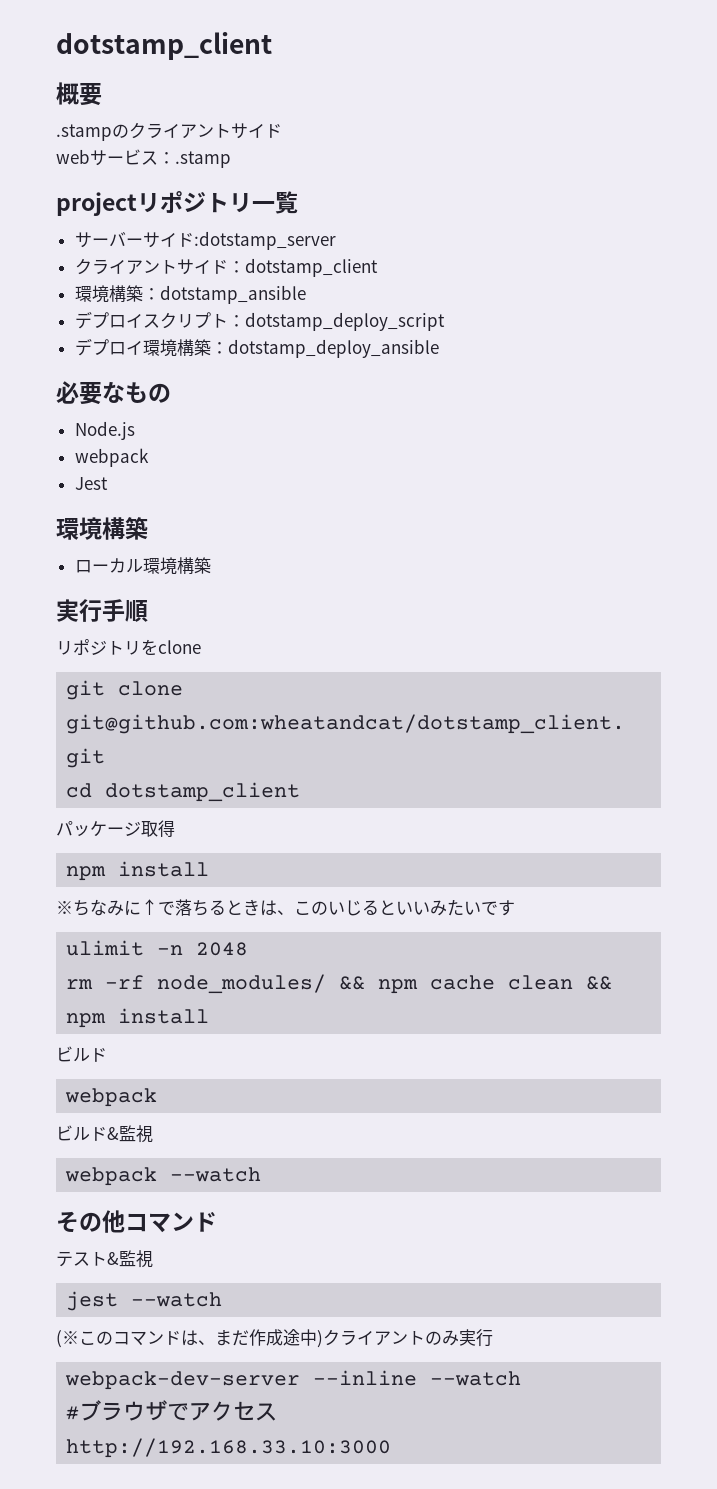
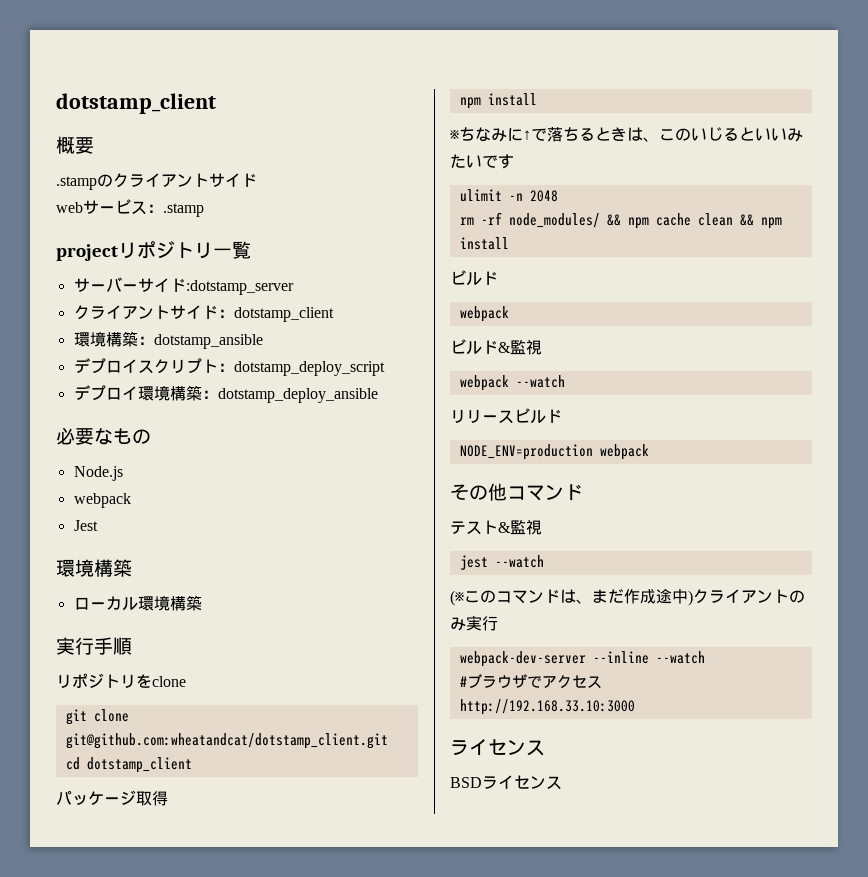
+ リリースビルド
+ NODE_ENV=production webpack
  http://192.168.33.10:3000
+ ライセンス
+ BSDライセンス

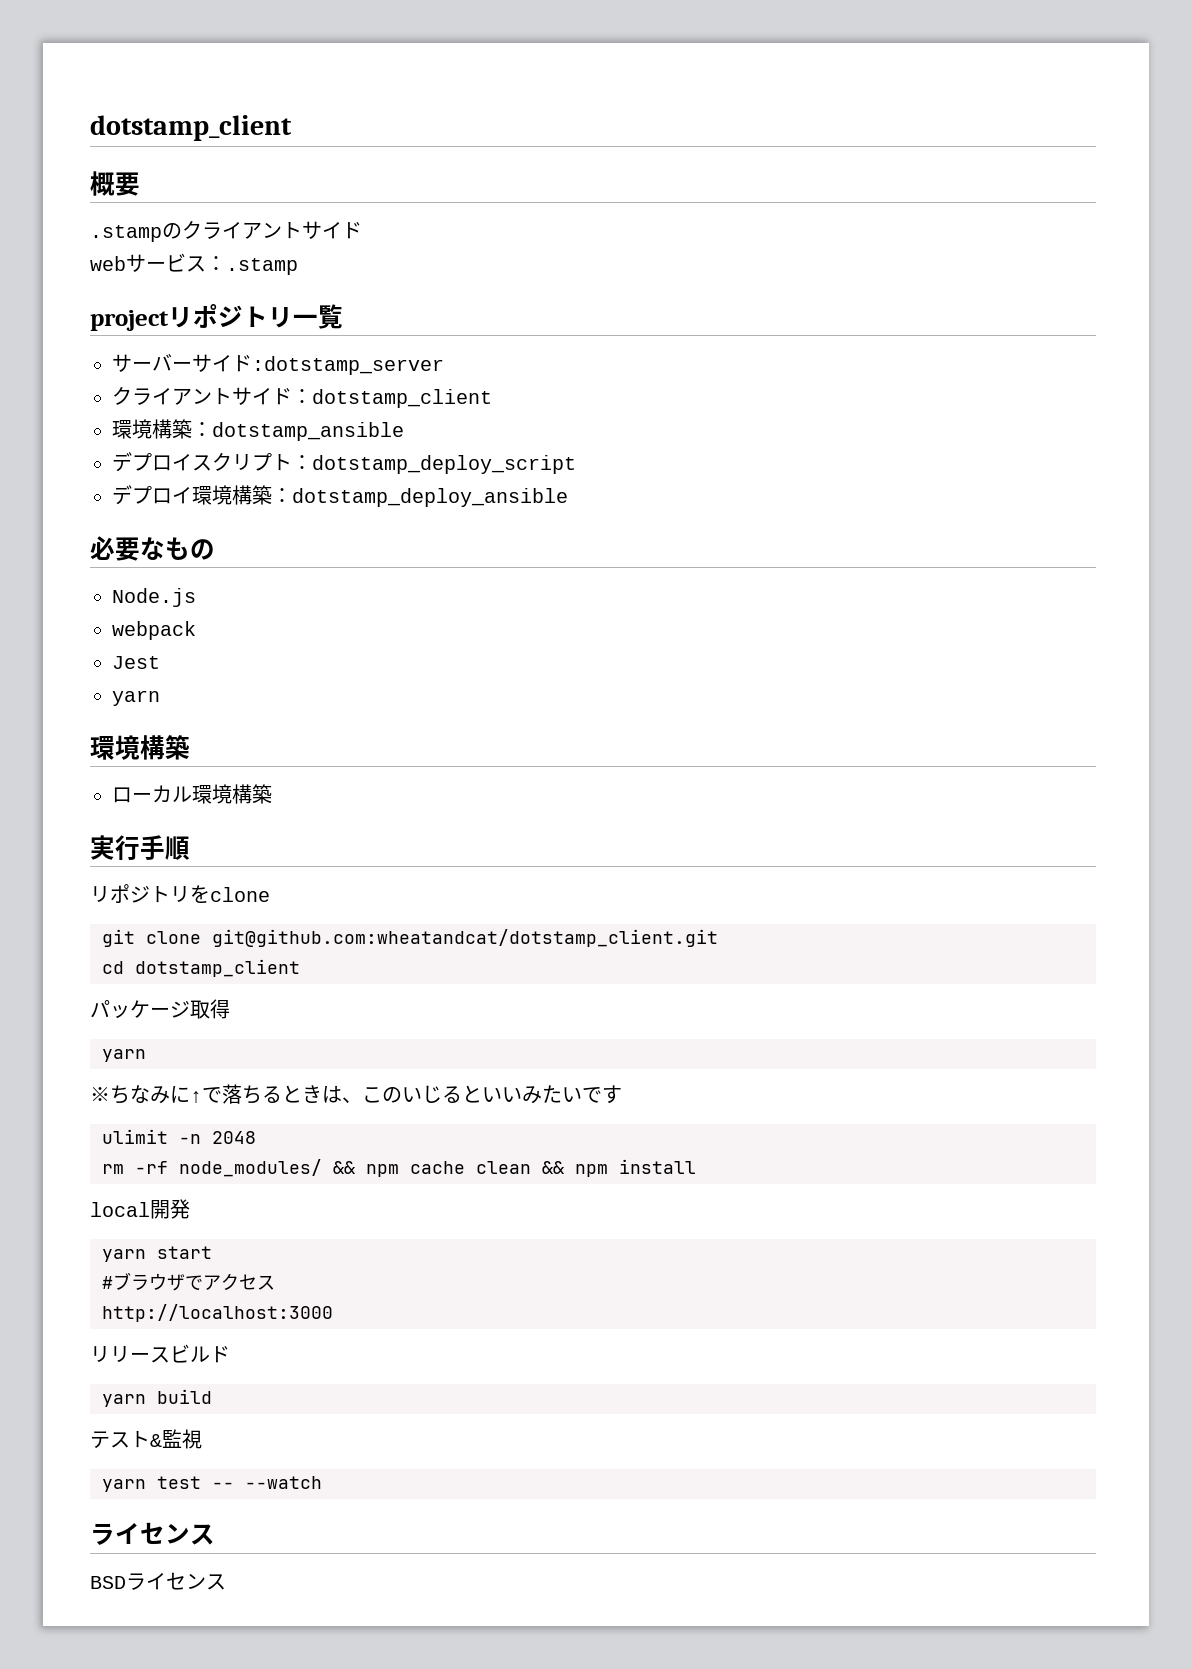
  Jest
+ yarn
  パッケージ取得
- npm install
+ yarn
  rm -rf node_modules/ && npm cache clean && npm install
- ビルド
- webpack
- ビルド&監視
- webpack --watch
- リリースビルド
- NODE_ENV=production webpack
- その他コマンド
- テスト&監視
- jest --watch
- (※このコマンドは、まだ作成途中)クライアントのみ実行
- webpack-dev-server --inline --watch
+ local開発
+ yarn start
- http://192.168.33.10:3000
+ http://localhost:3000
+ リリースビルド
+ yarn build
+ テスト&監視
+ yarn test -- --watch

